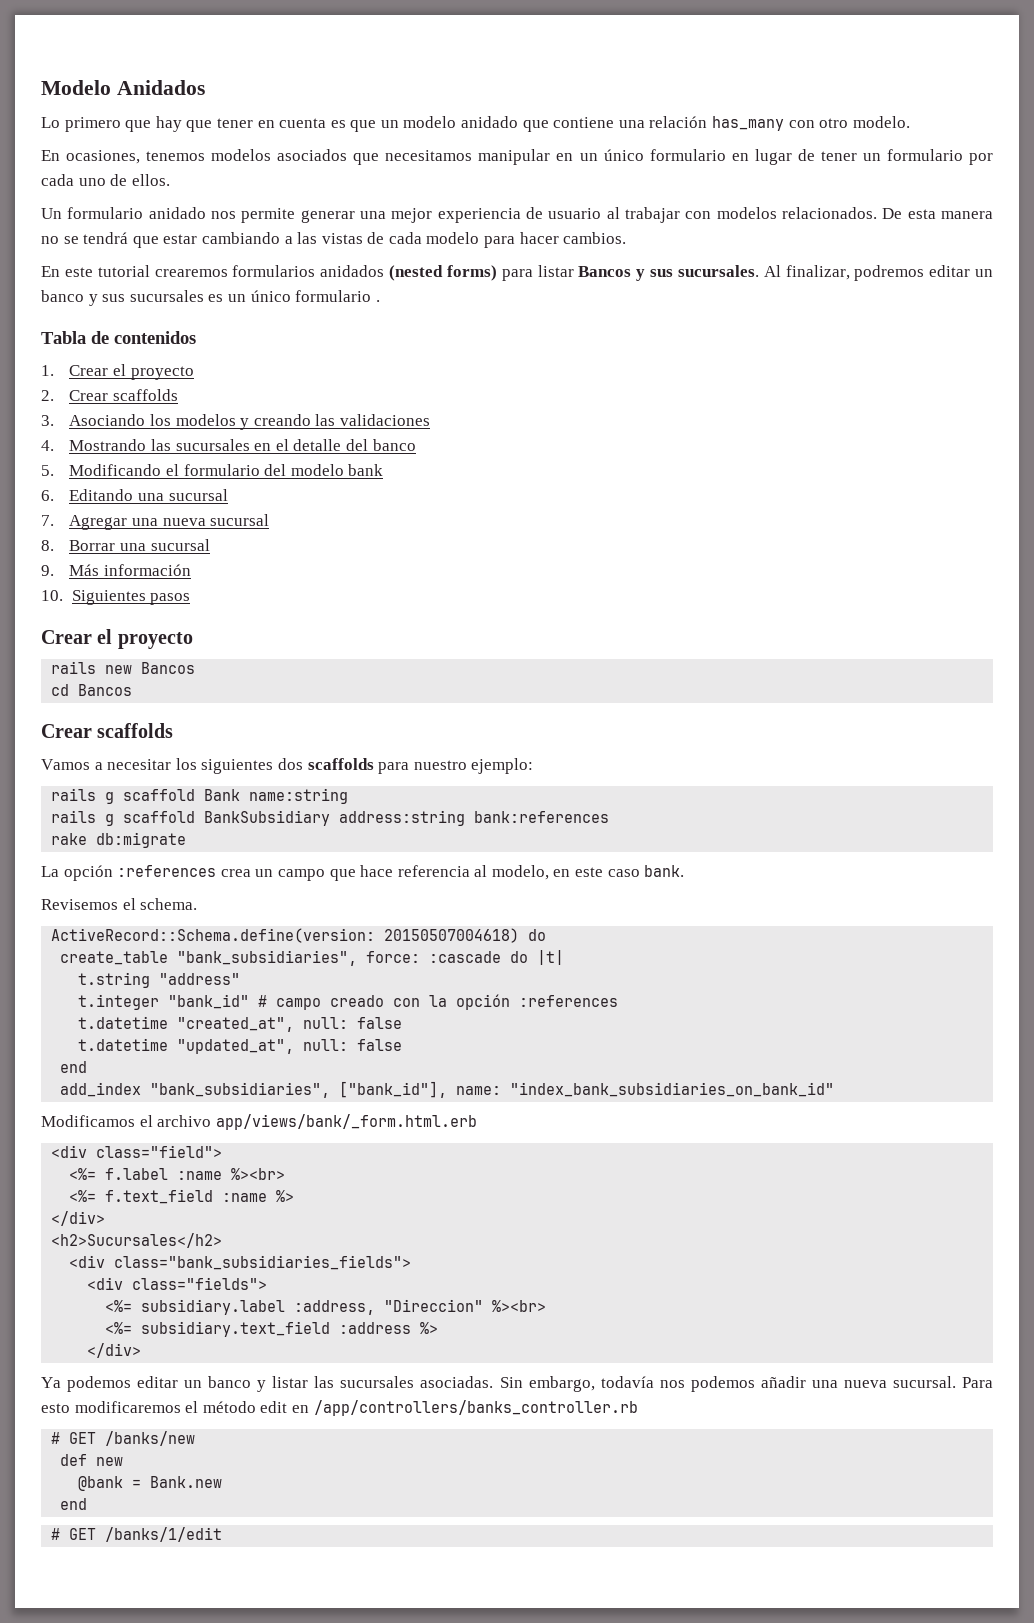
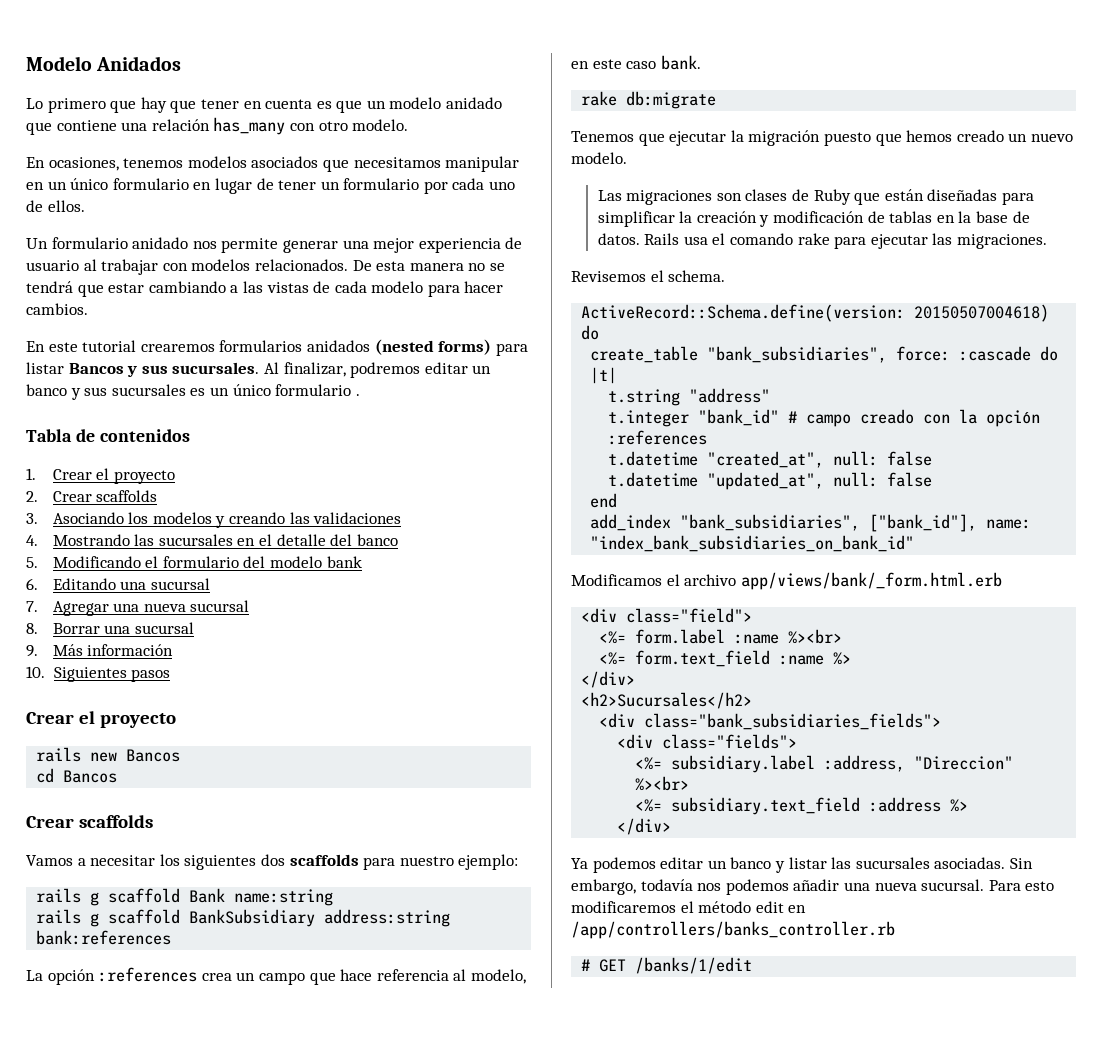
- rake db:migrate
+ rake db:migrate
+ Tenemos que ejecutar la migración puesto que hemos creado un nuevo modelo.
+ Las migraciones son clases de Ruby que están diseñadas para simplificar la creación y modificación de tablas en la base de datos. Rails usa el comando rake para ejecutar las migraciones.
- <%= f.label :name %><br>
+ <%= form.label :name %><br>
- <%= f.text_field :name %>
+ <%= form.text_field :name %>
- # GET /banks/new
- def new
- @bank = Bank.new
- end

